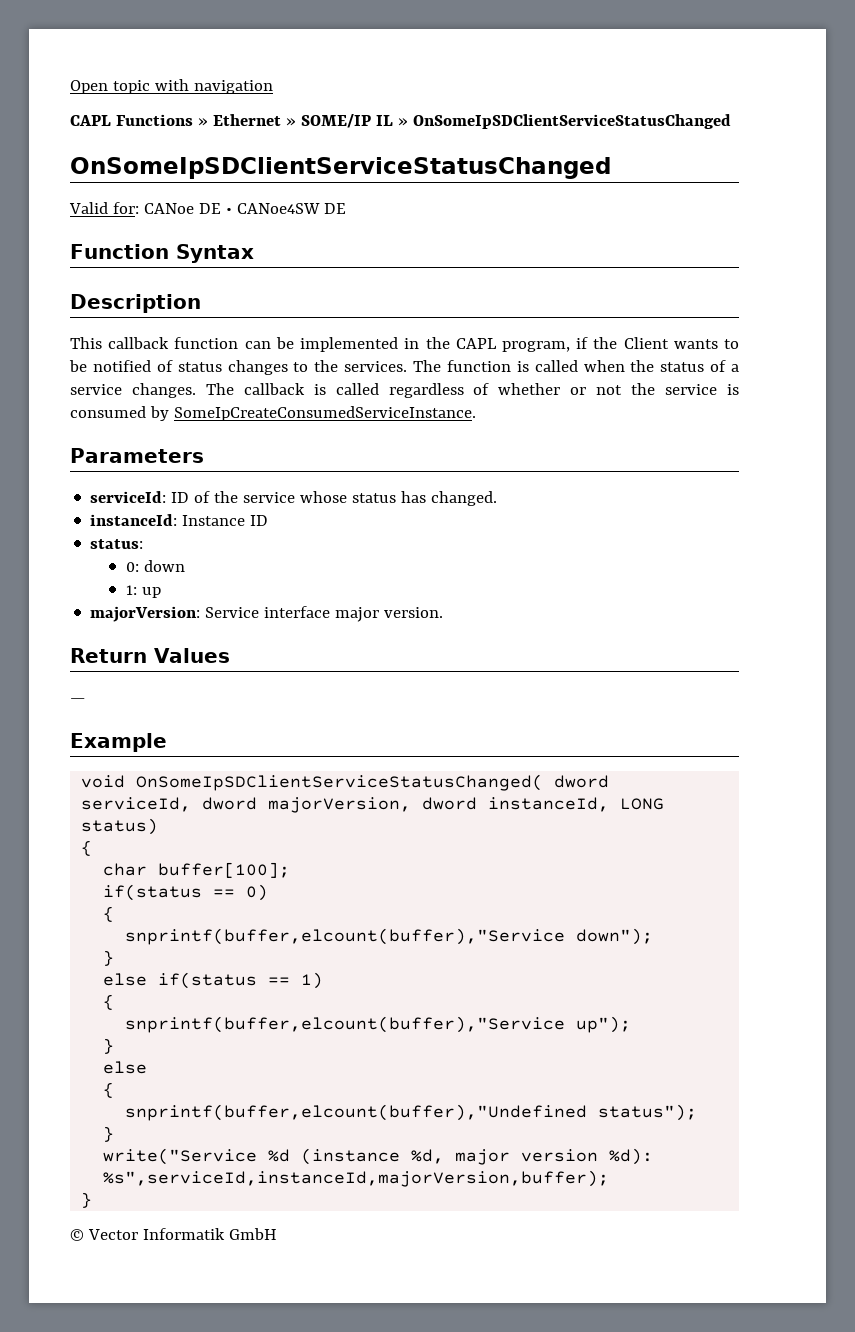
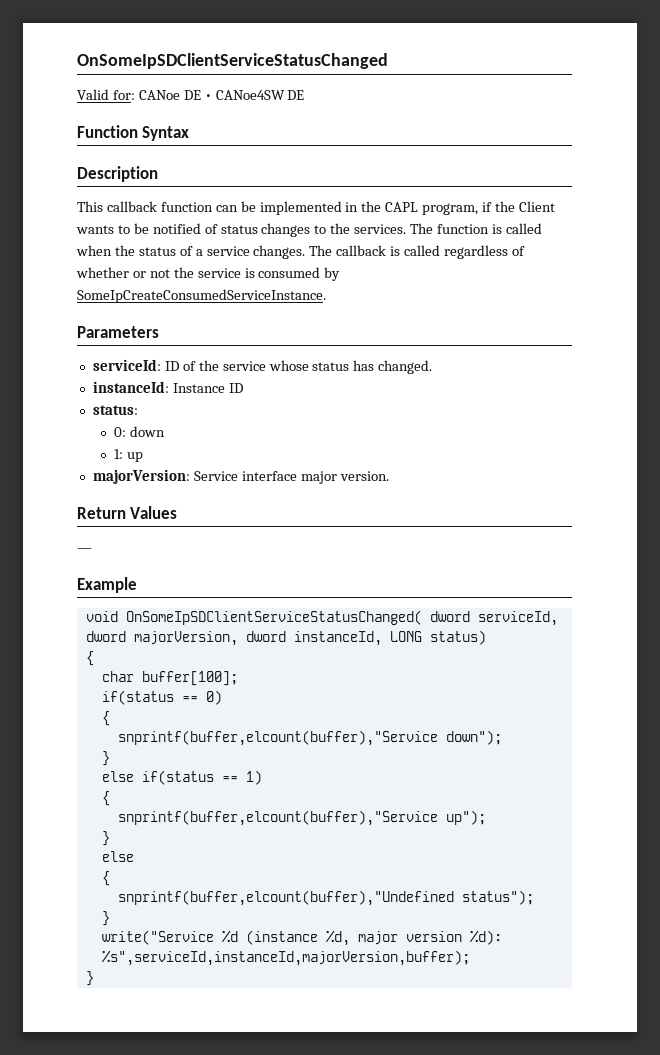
- Open topic with navigation
- CAPL Functions » Ethernet » SOME/IP IL » OnSomeIpSDClientServiceStatusChanged
- © Vector Informatik GmbH

